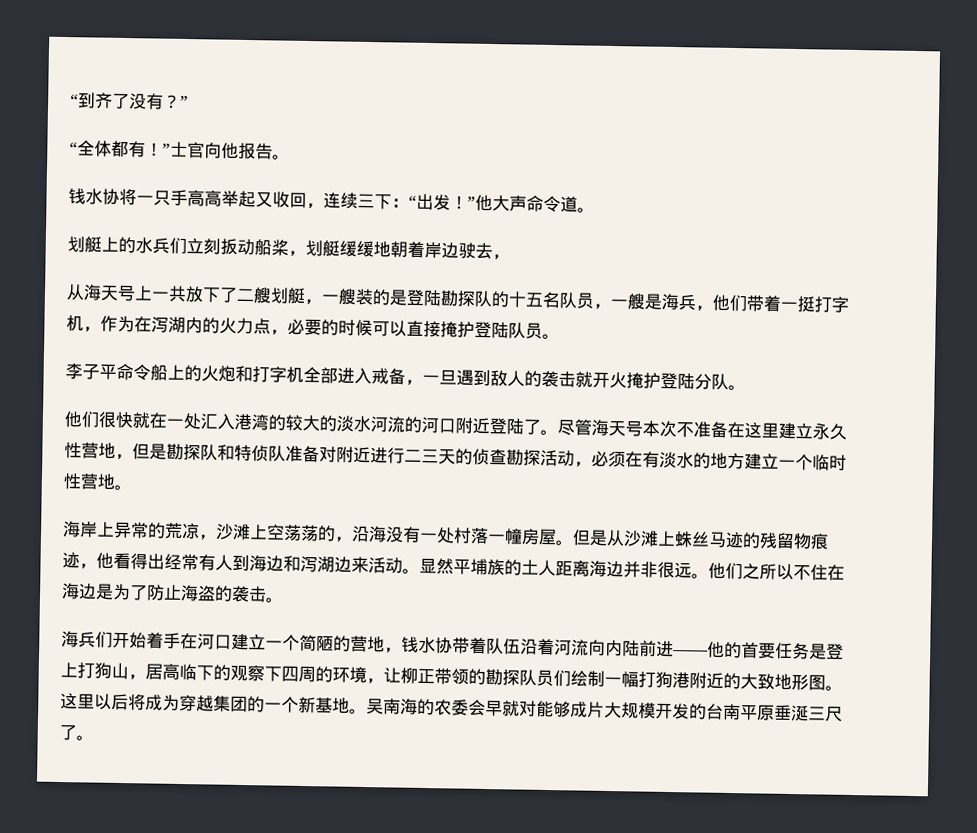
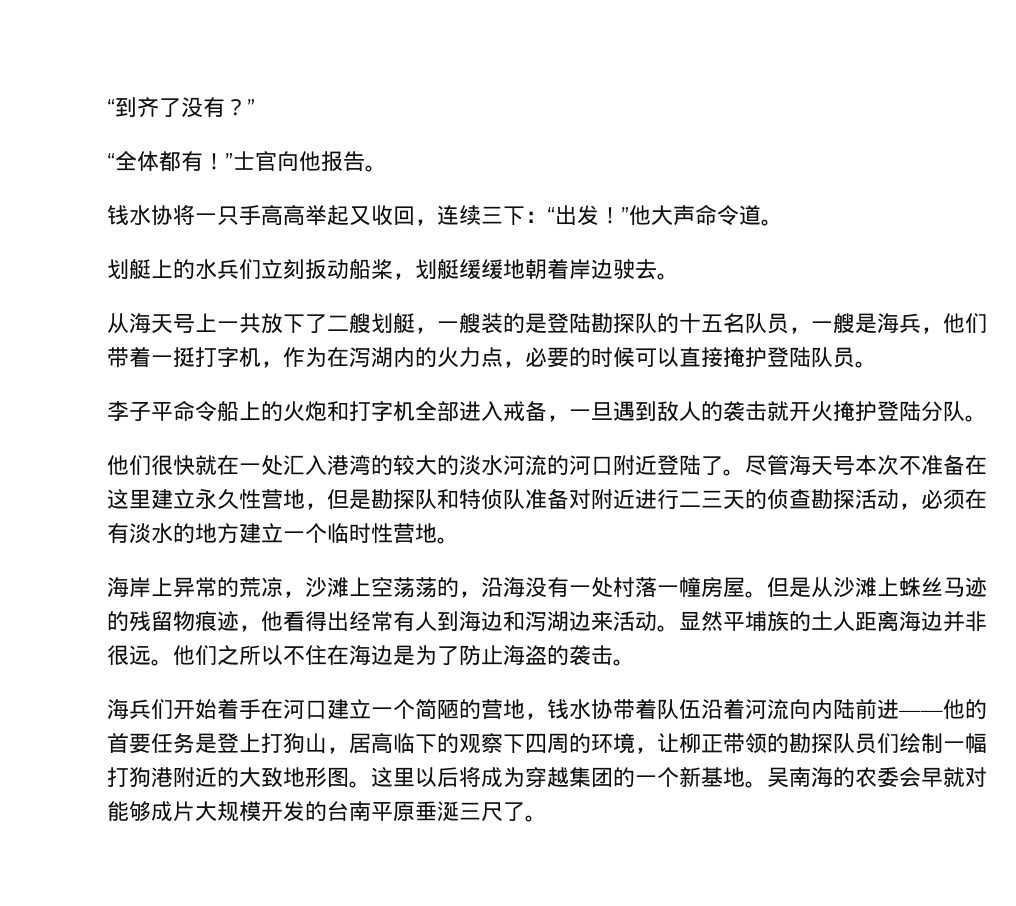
- 划艇上的水兵们立刻扳动船桨，划艇缓缓地朝着岸边驶去，
+ 划艇上的水兵们立刻扳动船桨，划艇缓缓地朝着岸边驶去。

